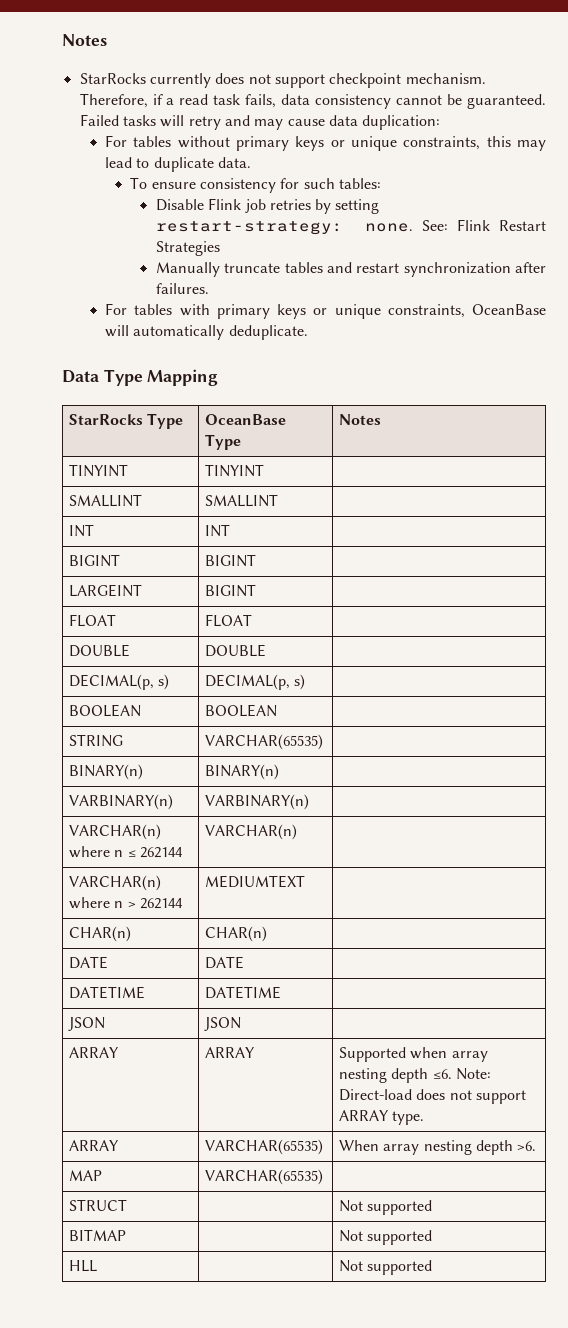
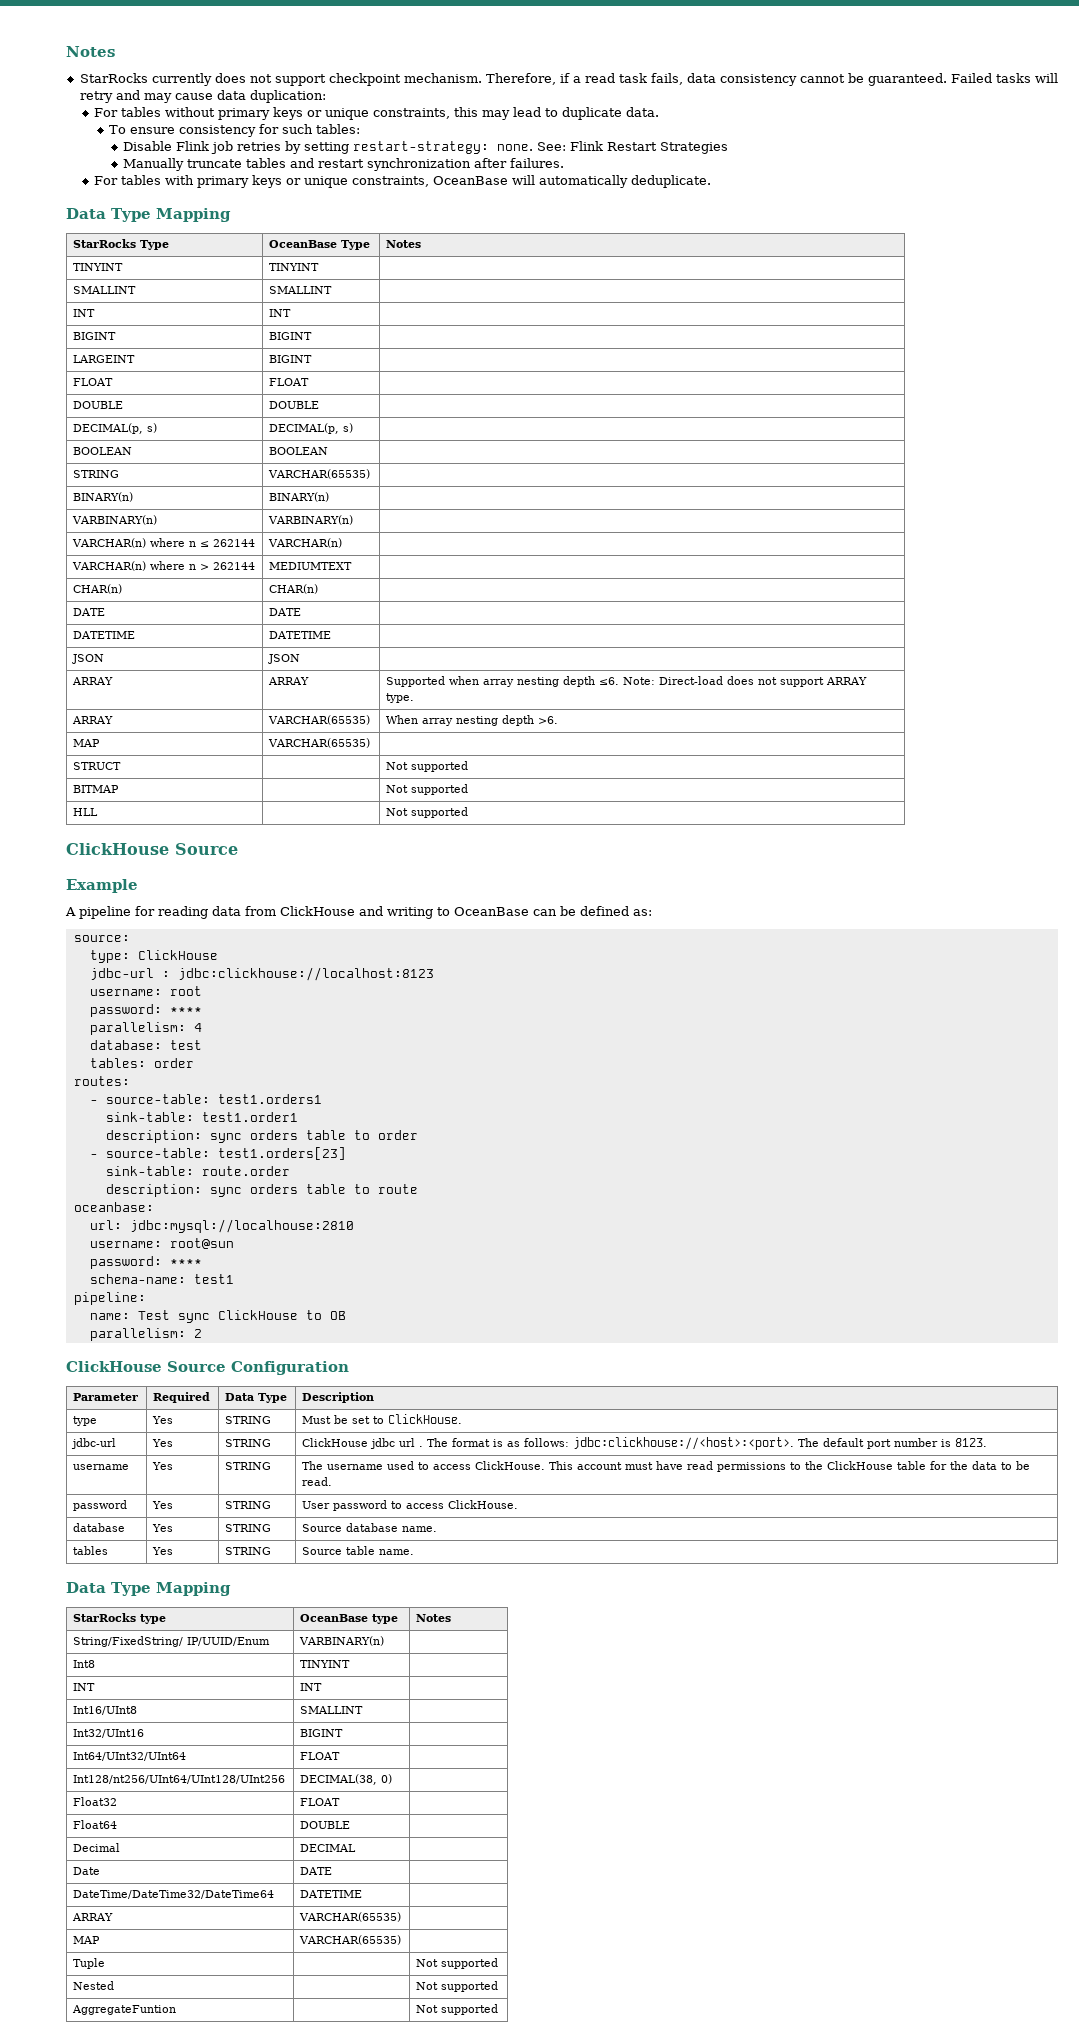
  HLL | | Not supported
+ ClickHouse Source
+ Example
+ A pipeline for reading data from ClickHouse and writing to OceanBase can be defined as:
+ source:
+ type: ClickHouse
+ jdbc-url : jdbc:clickhouse://localhost:8123
+ username: root
+ password: ****
+ parallelism: 4
+ database: test
+ tables: order
+ routes:
+ - source-table: test1.orders1
+ sink-table: test1.order1
+ description: sync orders table to order
+ - source-table: test1.orders[23]
+ sink-table: route.order
+ description: sync orders table to route
+ oceanbase:
+ url: jdbc:mysql://localhouse:2810
+ username: root@sun
+ password: ****
+ schema-name: test1
+ pipeline:
+ name: Test sync ClickHouse to OB
+ parallelism: 2
+ ClickHouse Source Configuration
+ Parameter | Required | Data Type | Description
+ type | Yes | STRING | Must be set to ClickHouse.
+ jdbc-url | Yes | STRING | ClickHouse jdbc url . The format is as follows: jdbc:clickhouse://<host>:<port>. The default port number is 8123.
+ username | Yes | STRING | The username used to access ClickHouse. This account must have read permissions to the ClickHouse table for the data to be read.
+ password | Yes | STRING | User password to access ClickHouse.
+ database | Yes | STRING | Source database name.
+ tables | Yes | STRING | Source table name.
+ Data Type Mapping
+ StarRocks type | OceanBase type | Notes
+ String/FixedString/ IP/UUID/Enum | VARBINARY(n) |
+ Int8 | TINYINT |
+ INT | INT |
+ Int16/UInt8 | SMALLINT |
+ Int32/UInt16 | BIGINT |
+ Int64/UInt32/UInt64 | FLOAT |
+ Int128/nt256/UInt64/UInt128/UInt256 | DECIMAL(38, 0) |
+ Float32 | FLOAT |
+ Float64 | DOUBLE |
+ Decimal | DECIMAL |
+ Date | DATE |
+ DateTime/DateTime32/DateTime64 | DATETIME |
+ ARRAY | VARCHAR(65535) |
+ MAP | VARCHAR(65535) |
+ Tuple | | Not supported
+ Nested | | Not supported
+ AggregateFuntion | | Not supported

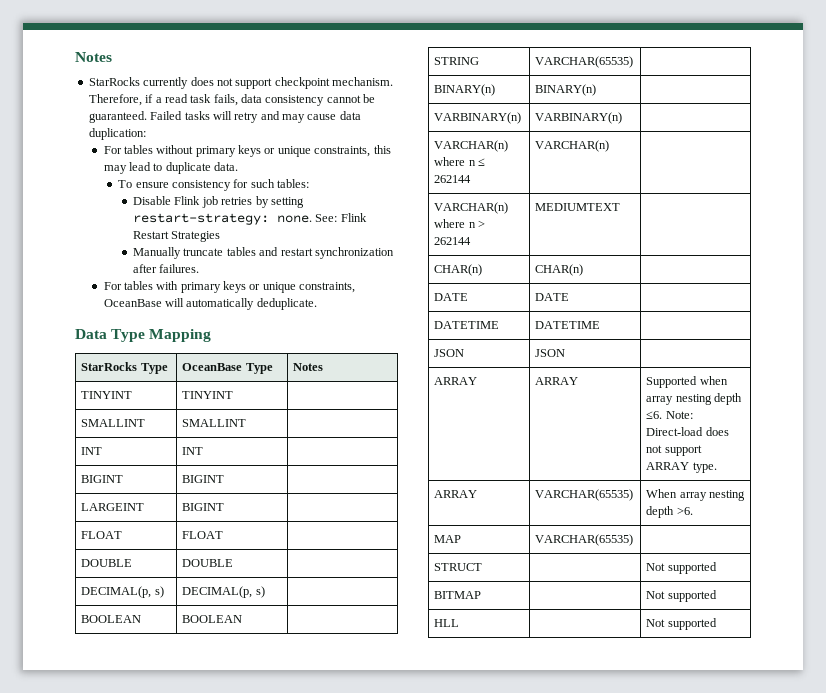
  HLL | | Not supported
- ClickHouse Source
- Example
- A pipeline for reading data from ClickHouse and writing to OceanBase can be defined as:
- source:
- type: ClickHouse
- jdbc-url : jdbc:clickhouse://localhost:8123
- username: root
- password: ****
- parallelism: 4
- database: test
- tables: order
- routes:
- - source-table: test1.orders1
- sink-table: test1.order1
- description: sync orders table to order
- - source-table: test1.orders[23]
- sink-table: route.order
- description: sync orders table to route
- oceanbase:
- url: jdbc:mysql://localhouse:2810
- username: root@sun
- password: ****
- schema-name: test1
- pipeline:
- name: Test sync ClickHouse to OB
- parallelism: 2
- ClickHouse Source Configuration
- Parameter | Required | Data Type | Description
- type | Yes | STRING | Must be set to ClickHouse.
- jdbc-url | Yes | STRING | ClickHouse jdbc url . The format is as follows: jdbc:clickhouse://<host>:<port>. The default port number is 8123.
- username | Yes | STRING | The username used to access ClickHouse. This account must have read permissions to the ClickHouse table for the data to be read.
- password | Yes | STRING | User password to access ClickHouse.
- database | Yes | STRING | Source database name.
- tables | Yes | STRING | Source table name.
- Data Type Mapping
- StarRocks type | OceanBase type | Notes
- String/FixedString/ IP/UUID/Enum | VARBINARY(n) |
- Int8 | TINYINT |
- INT | INT |
- Int16/UInt8 | SMALLINT |
- Int32/UInt16 | BIGINT |
- Int64/UInt32/UInt64 | FLOAT |
- Int128/nt256/UInt64/UInt128/UInt256 | DECIMAL(38, 0) |
- Float32 | FLOAT |
- Float64 | DOUBLE |
- Decimal | DECIMAL |
- Date | DATE |
- DateTime/DateTime32/DateTime64 | DATETIME |
- ARRAY | VARCHAR(65535) |
- MAP | VARCHAR(65535) |
- Tuple | | Not supported
- Nested | | Not supported
- AggregateFuntion | | Not supported

